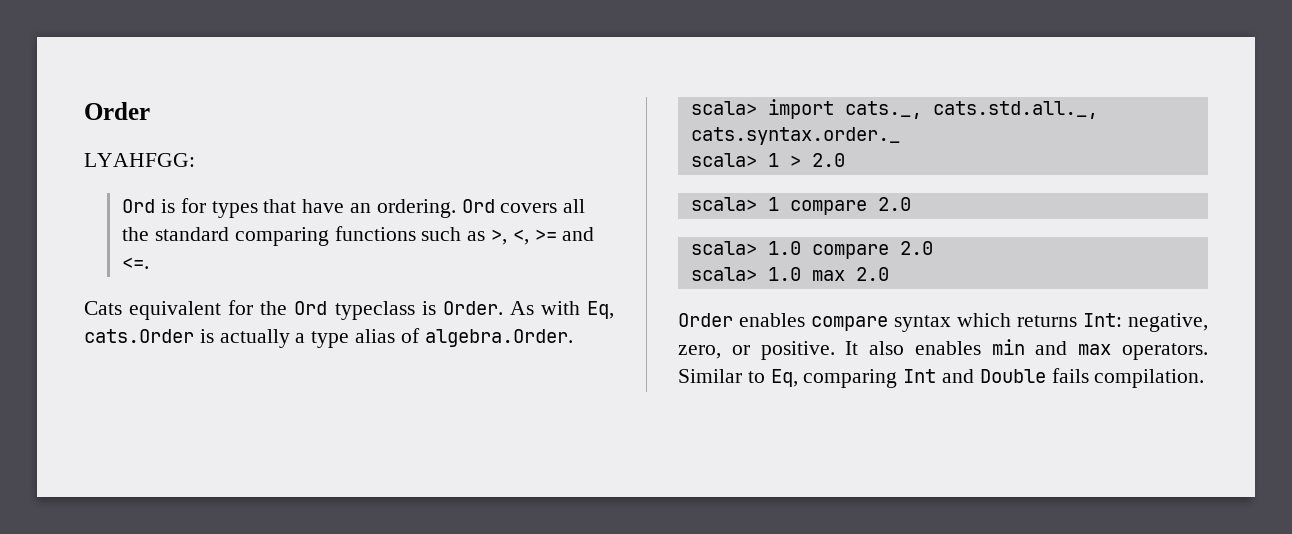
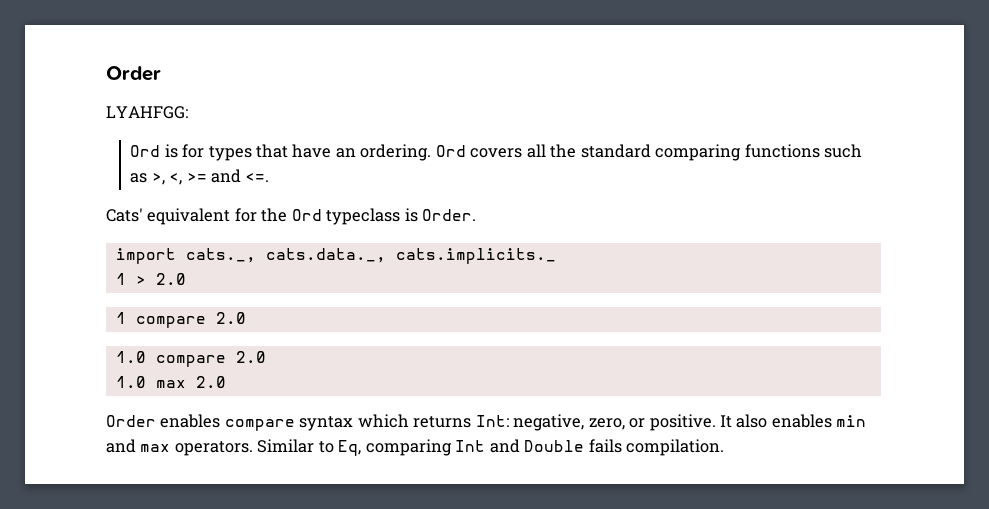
- Cats equivalent for the Ord typeclass is Order. As with Eq, cats.Order is actually a type alias of algebra.Order.
- scala> import cats._, cats.std.all._, cats.syntax.order._
- scala> 1 > 2.0
+ Cats' equivalent for the Ord typeclass is Order.
+ import cats._, cats.data._, cats.implicits._
+ 1 > 2.0
- scala> 1 compare 2.0
+ 1 compare 2.0
- scala> 1.0 compare 2.0
+ 1.0 compare 2.0
- scala> 1.0 max 2.0
+ 1.0 max 2.0

